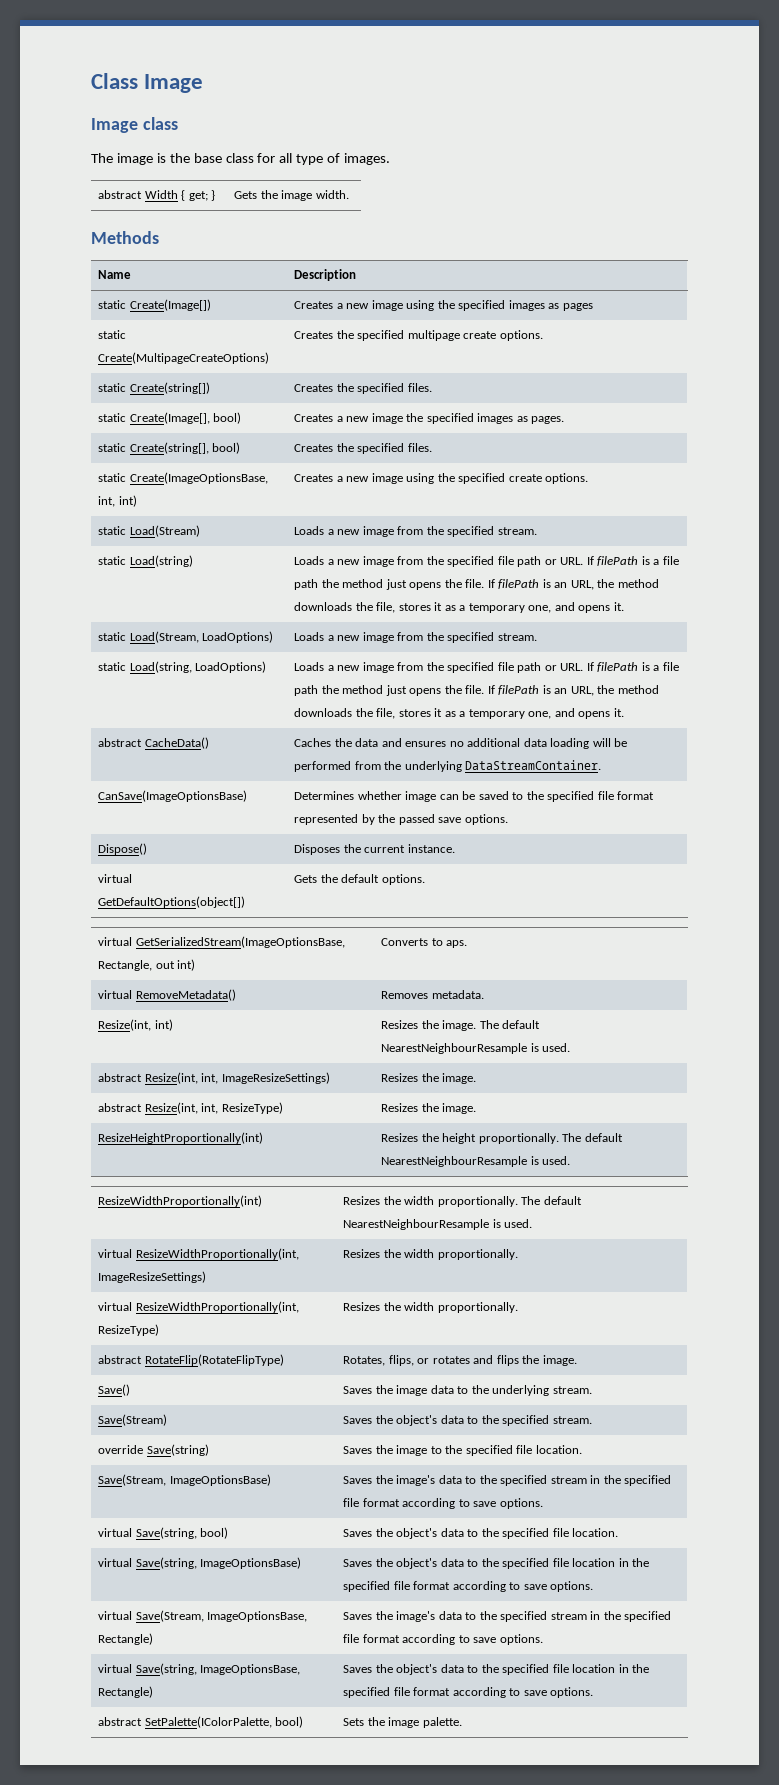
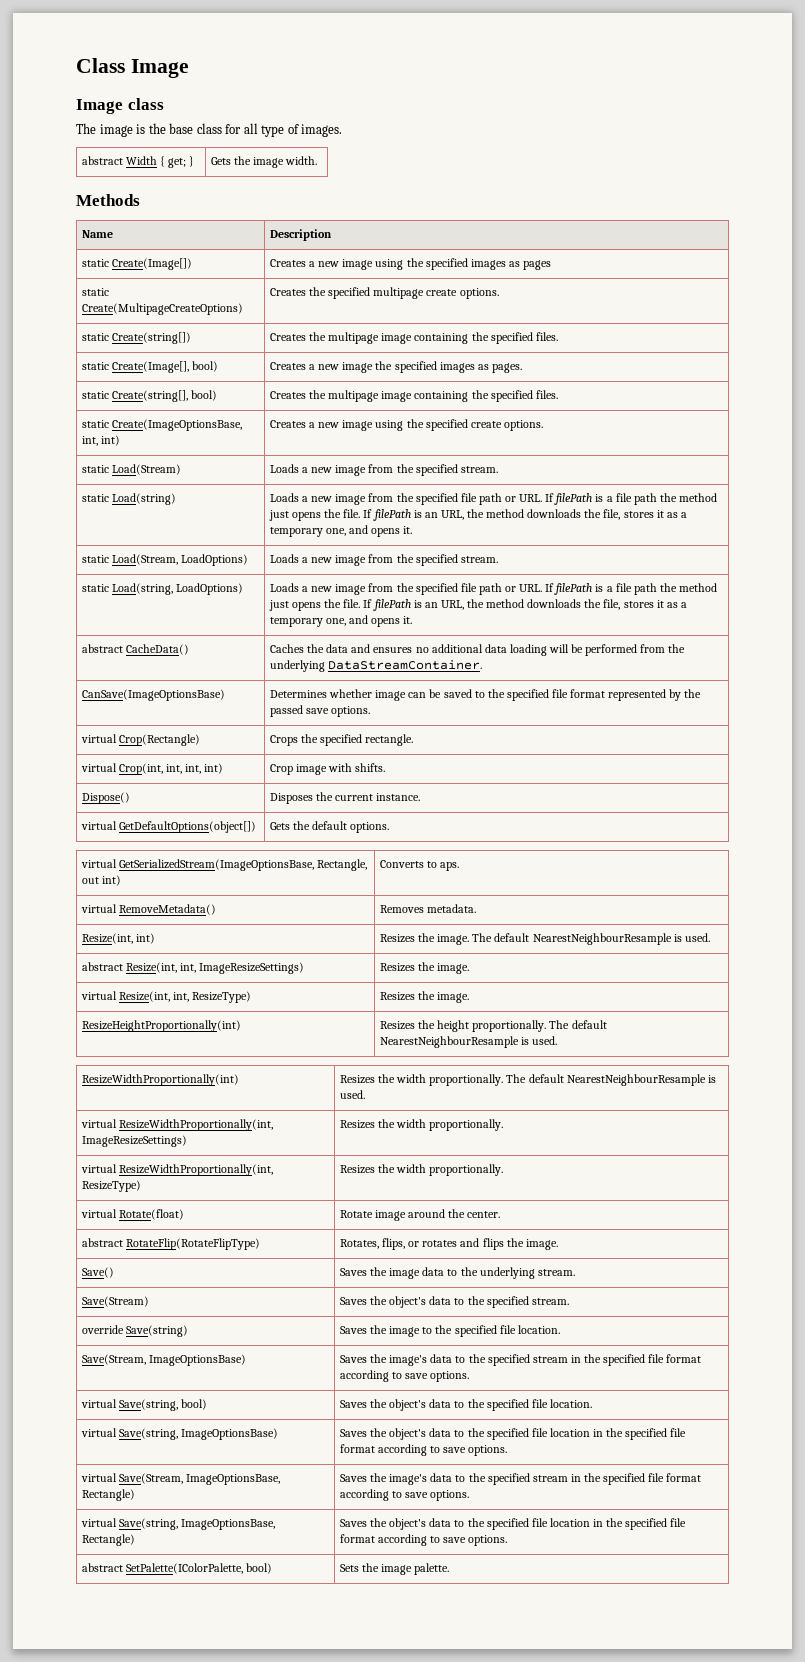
- static Create(string[]) | Creates the specified files.
+ static Create(string[]) | Creates the multipage image containing the specified files.
- static Create(string[], bool) | Creates the specified files.
+ static Create(string[], bool) | Creates the multipage image containing the specified files.
+ virtual Crop(Rectangle) | Crops the specified rectangle.
+ virtual Crop(int, int, int, int) | Crop image with shifts.
- abstract Resize(int, int, ResizeType) | Resizes the image.
+ virtual Resize(int, int, ResizeType) | Resizes the image.
+ virtual Rotate(float) | Rotate image around the center.

